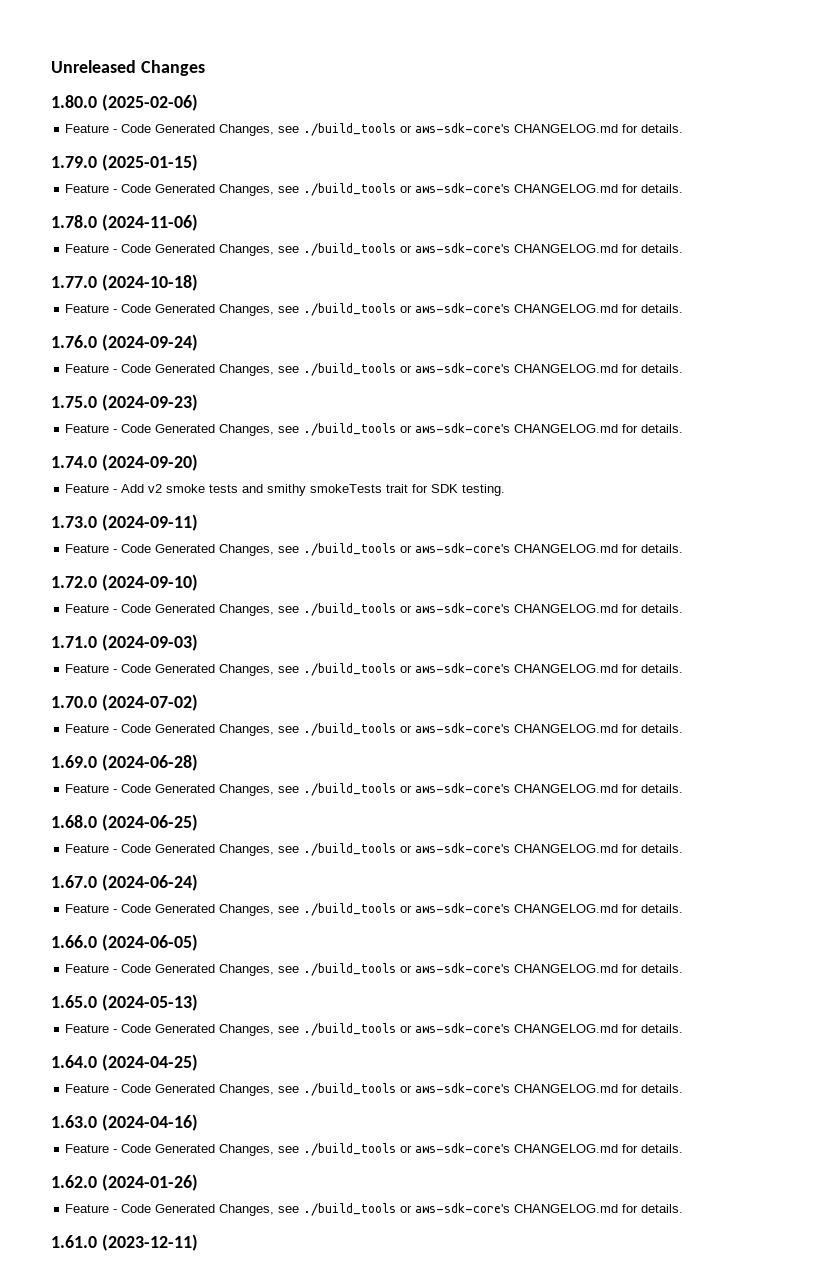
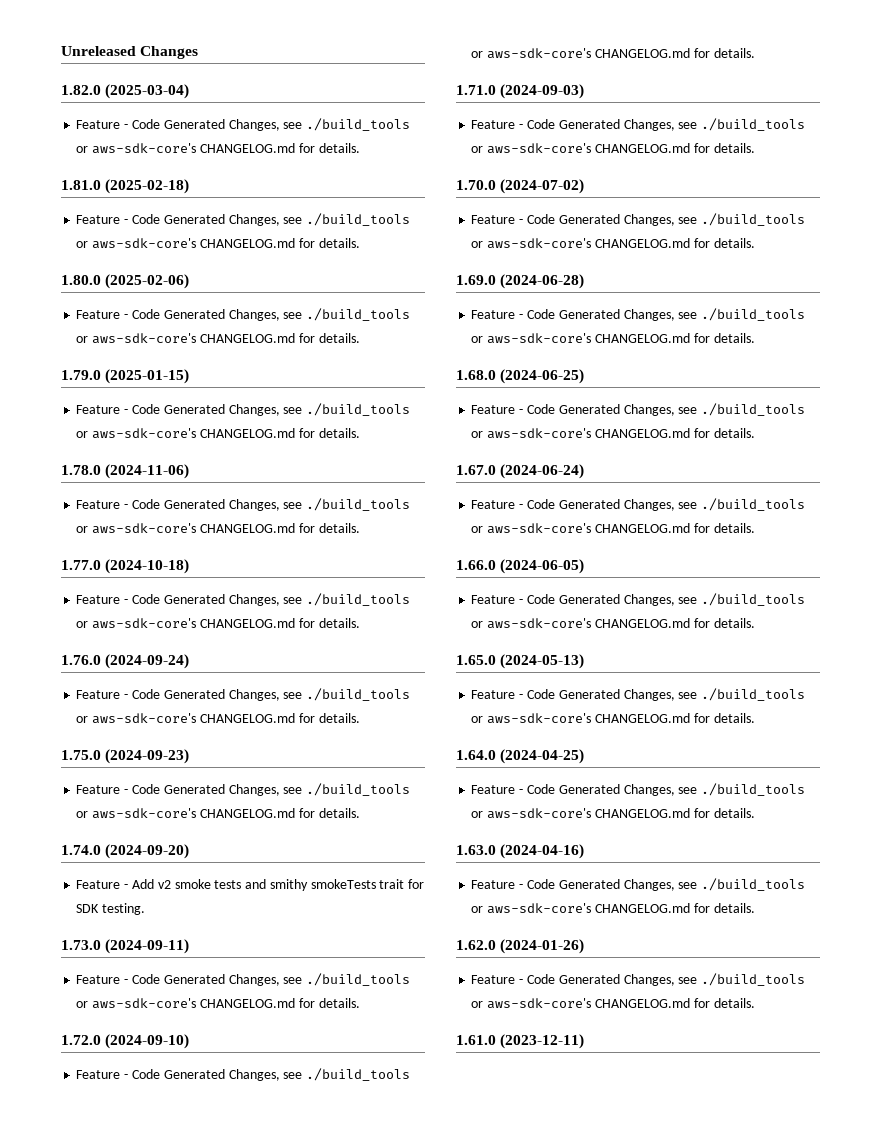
+ 1.82.0 (2025-03-04)
+ Feature - Code Generated Changes, see ./build_tools or aws-sdk-core's CHANGELOG.md for details.
+ 1.81.0 (2025-02-18)
+ Feature - Code Generated Changes, see ./build_tools or aws-sdk-core's CHANGELOG.md for details.

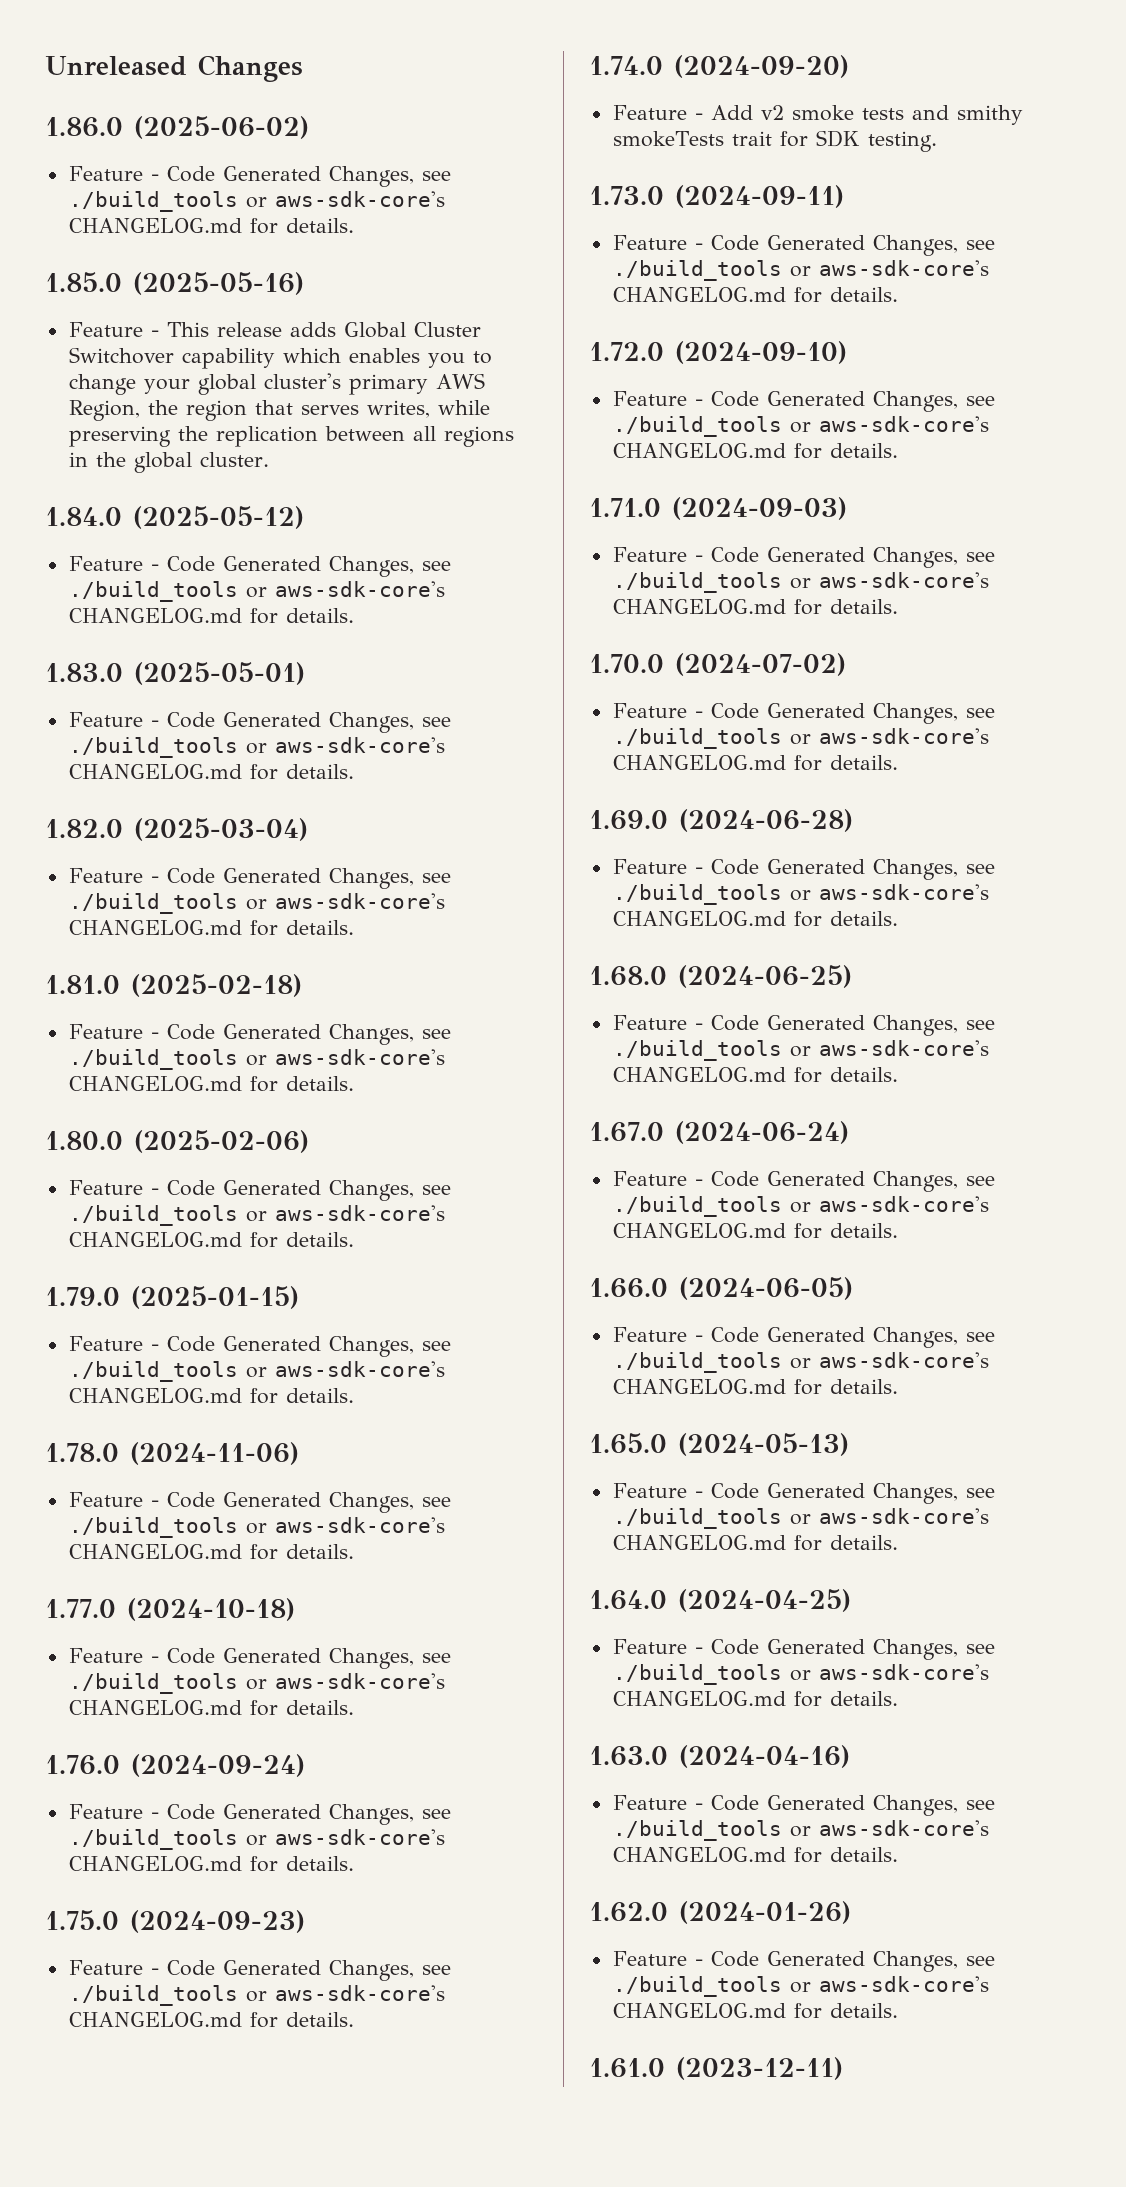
+ 1.86.0 (2025-06-02)
+ Feature - Code Generated Changes, see ./build_tools or aws-sdk-core's CHANGELOG.md for details.
+ 1.85.0 (2025-05-16)
+ Feature - This release adds Global Cluster Switchover capability which enables you to change your global cluster's primary AWS Region, the region that serves writes, while preserving the replication between all regions in the global cluster.
+ 1.84.0 (2025-05-12)
+ Feature - Code Generated Changes, see ./build_tools or aws-sdk-core's CHANGELOG.md for details.
+ 1.83.0 (2025-05-01)
+ Feature - Code Generated Changes, see ./build_tools or aws-sdk-core's CHANGELOG.md for details.

